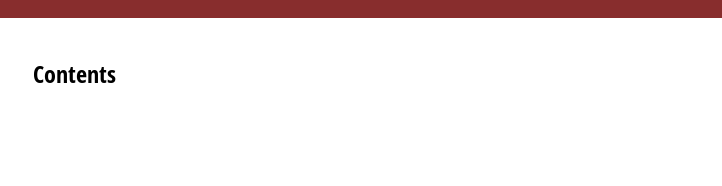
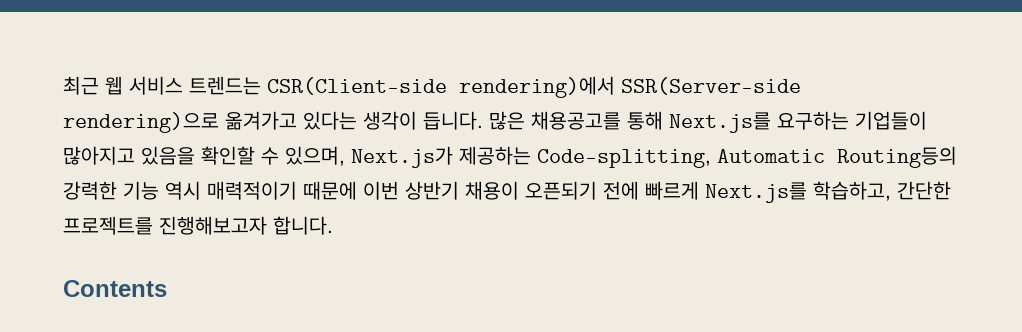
+ 최근 웹 서비스 트렌드는 CSR(Client-side rendering)에서 SSR(Server-side rendering)으로 옮겨가고 있다는 생각이 듭니다. 많은 채용공고를 통해 Next.js를 요구하는 기업들이 많아지고 있음을 확인할 수 있으며, Next.js가 제공하는 Code-splitting, Automatic Routing등의 강력한 기능 역시 매력적이기 때문에 이번 상반기 채용이 오픈되기 전에 빠르게 Next.js를 학습하고, 간단한 프로젝트를 진행해보고자 합니다.

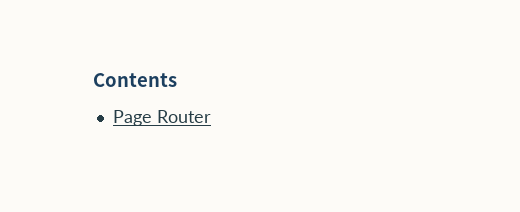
- 최근 웹 서비스 트렌드는 CSR(Client-side rendering)에서 SSR(Server-side rendering)으로 옮겨가고 있다는 생각이 듭니다. 많은 채용공고를 통해 Next.js를 요구하는 기업들이 많아지고 있음을 확인할 수 있으며, Next.js가 제공하는 Code-splitting, Automatic Routing등의 강력한 기능 역시 매력적이기 때문에 이번 상반기 채용이 오픈되기 전에 빠르게 Next.js를 학습하고, 간단한 프로젝트를 진행해보고자 합니다.
  Contents
+ Page Router

